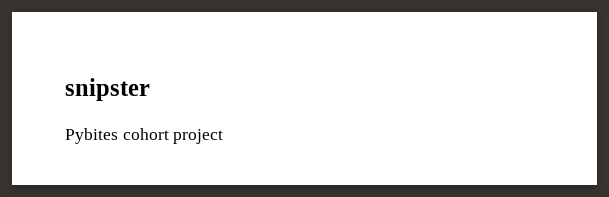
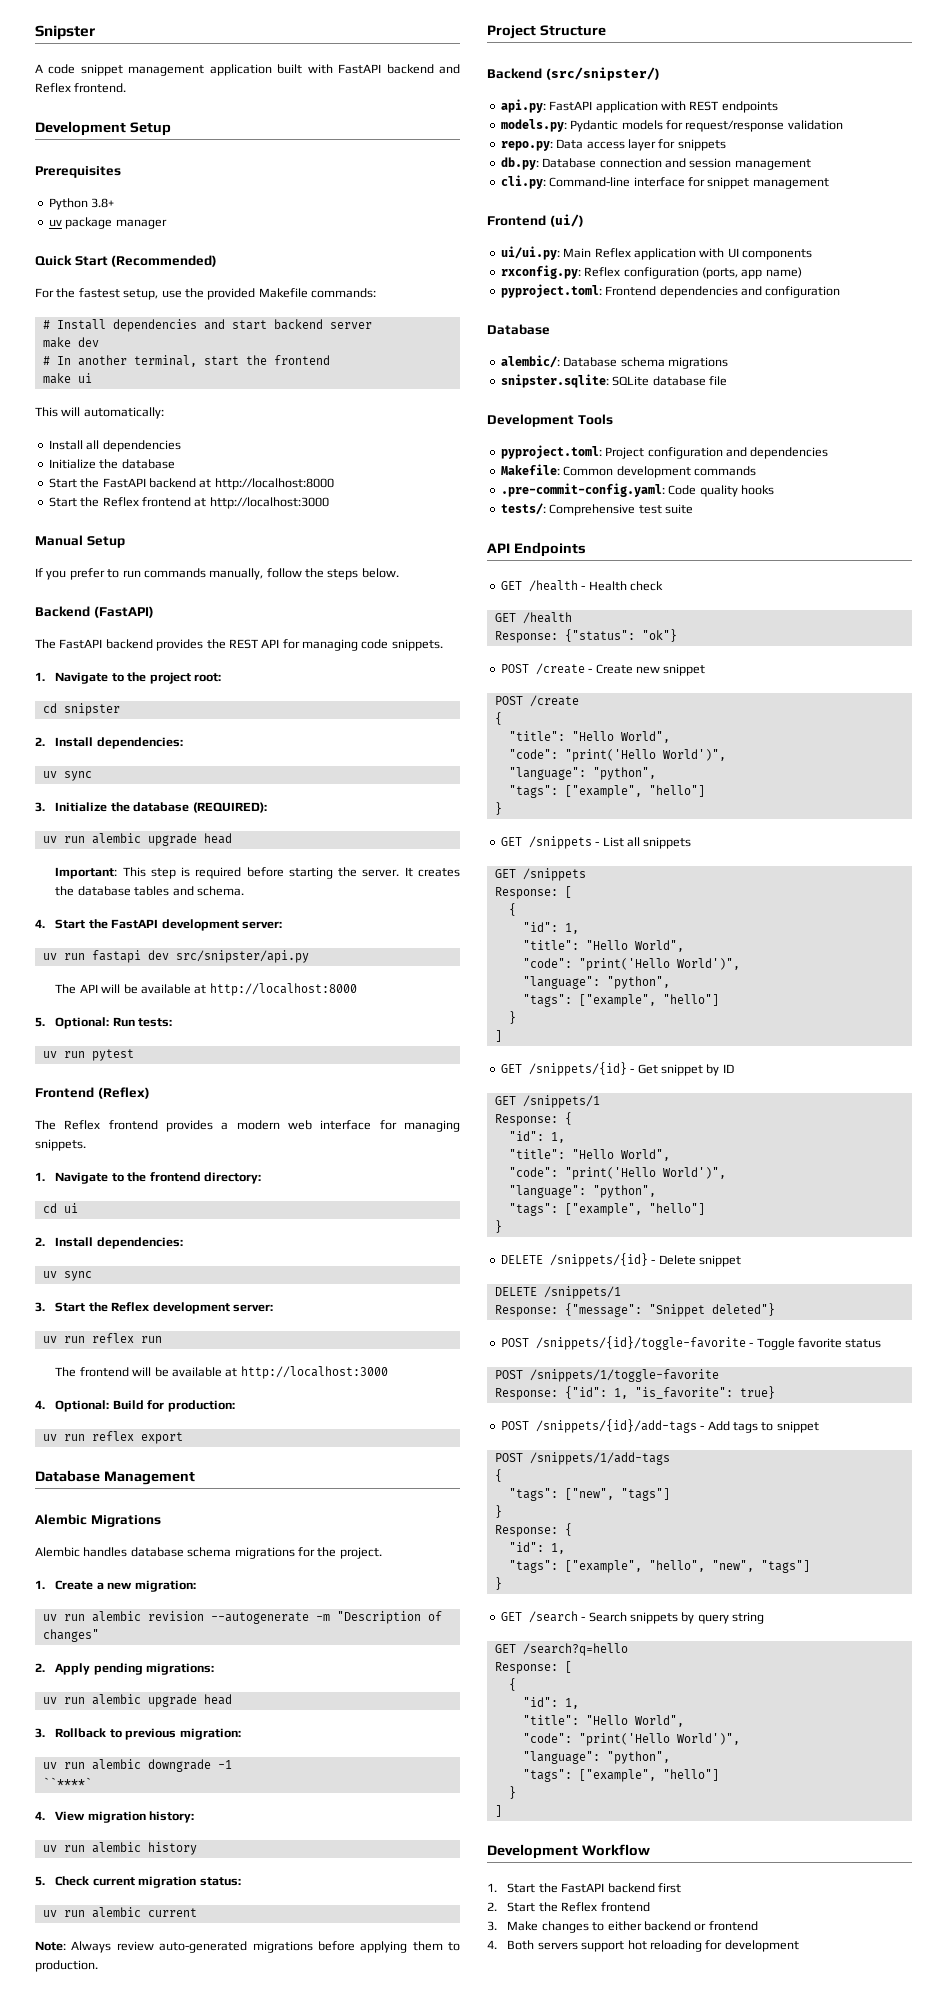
- snipster
- Pybites cohort project
+ Snipster
+ A code snippet management application built with FastAPI backend and Reflex frontend.
+ Development Setup
+ Prerequisites
+ Python 3.8+
+ uv package manager
+ Quick Start (Recommended)
+ For the fastest setup, use the provided Makefile commands:
+ # Install dependencies and start backend server
+ make dev
+ # In another terminal, start the frontend
+ make ui
+ This will automatically:
+ Install all dependencies
+ Initialize the database
+ Start the FastAPI backend at http://localhost:8000
+ Start the Reflex frontend at http://localhost:3000
+ Manual Setup
+ If you prefer to run commands manually, follow the steps below.
+ Backend (FastAPI)
+ The FastAPI backend provides the REST API for managing code snippets.
+ 1. Navigate to the project root:
+ cd snipster
+ 2. Install dependencies:
+ uv sync
+ 3. Initialize the database (REQUIRED):
+ uv run alembic upgrade head
+ Important: This step is required before starting the server. It creates the database tables and schema.
+ 4. Start the FastAPI development server:
+ uv run fastapi dev src/snipster/api.py
+ The API will be available at http://localhost:8000
+ 5. Optional: Run tests:
+ uv run pytest
+ Frontend (Reflex)
+ The Reflex frontend provides a modern web interface for managing snippets.
+ 1. Navigate to the frontend directory:
+ cd ui
+ 2. Install dependencies:
+ uv sync
+ 3. Start the Reflex development server:
+ uv run reflex run
+ The frontend will be available at http://localhost:3000
+ 4. Optional: Build for production:
+ uv run reflex export
+ Database Management
+ Alembic Migrations
+ Alembic handles database schema migrations for the project.
+ 1. Create a new migration:
+ uv run alembic revision --autogenerate -m "Description of changes"
+ 2. Apply pending migrations:
+ uv run alembic upgrade head
+ 3. Rollback to previous migration:
+ uv run alembic downgrade -1
+ ``****`
+ 4. View migration history:
+ uv run alembic history
+ 5. Check current migration status:
+ uv run alembic current
+ Note: Always review auto-generated migrations before applying them to production.
+ Project Structure
+ Backend (src/snipster/)
+ api.py: FastAPI application with REST endpoints
+ models.py: Pydantic models for request/response validation
+ repo.py: Data access layer for snippets
+ db.py: Database connection and session management
+ cli.py: Command-line interface for snippet management
+ Frontend (ui/)
+ ui/ui.py: Main Reflex application with UI components
+ rxconfig.py: Reflex configuration (ports, app name)
+ pyproject.toml: Frontend dependencies and configuration
+ Database
+ alembic/: Database schema migrations
+ snipster.sqlite: SQLite database file
+ Development Tools
+ pyproject.toml: Project configuration and dependencies
+ Makefile: Common development commands
+ .pre-commit-config.yaml: Code quality hooks
+ tests/: Comprehensive test suite
+ API Endpoints
+ GET /health - Health check
+ GET /health
+ Response: {"status": "ok"}
+ POST /create - Create new snippet
+ POST /create
+ {
+ "title": "Hello World",
+ "code": "print('Hello World')",
+ "language": "python",
+ "tags": ["example", "hello"]
+ }
+ GET /snippets - List all snippets
+ GET /snippets
+ Response: [
+ {
+ "id": 1,
+ "title": "Hello World",
+ "code": "print('Hello World')",
+ "language": "python",
+ "tags": ["example", "hello"]
+ }
+ ]
+ GET /snippets/{id} - Get snippet by ID
+ GET /snippets/1
+ Response: {
+ "id": 1,
+ "title": "Hello World",
+ "code": "print('Hello World')",
+ "language": "python",
+ "tags": ["example", "hello"]
+ }
+ DELETE /snippets/{id} - Delete snippet
+ DELETE /snippets/1
+ Response: {"message": "Snippet deleted"}
+ POST /snippets/{id}/toggle-favorite - Toggle favorite status
+ POST /snippets/1/toggle-favorite
+ Response: {"id": 1, "is_favorite": true}
+ POST /snippets/{id}/add-tags - Add tags to snippet
+ POST /snippets/1/add-tags
+ {
+ "tags": ["new", "tags"]
+ }
+ Response: {
+ "id": 1,
+ "tags": ["example", "hello", "new", "tags"]
+ }
+ GET /search - Search snippets by query string
+ GET /search?q=hello
+ Response: [
+ {
+ "id": 1,
+ "title": "Hello World",
+ "code": "print('Hello World')",
+ "language": "python",
+ "tags": ["example", "hello"]
+ }
+ ]
+ Development Workflow
+ 1. Start the FastAPI backend first
+ 2. Start the Reflex frontend
+ 3. Make changes to either backend or frontend
+ 4. Both servers support hot reloading for development

